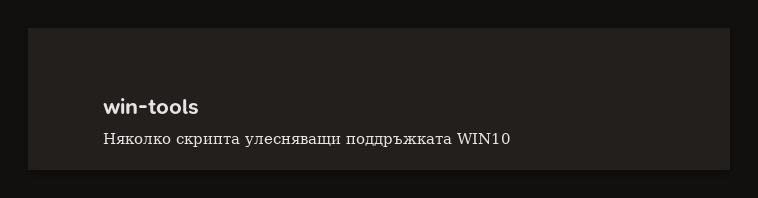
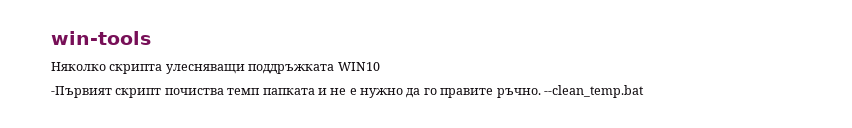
+ -Първият скрипт почиства темп папката и не е нужно да го правите ръчно. --clean_temp.bat

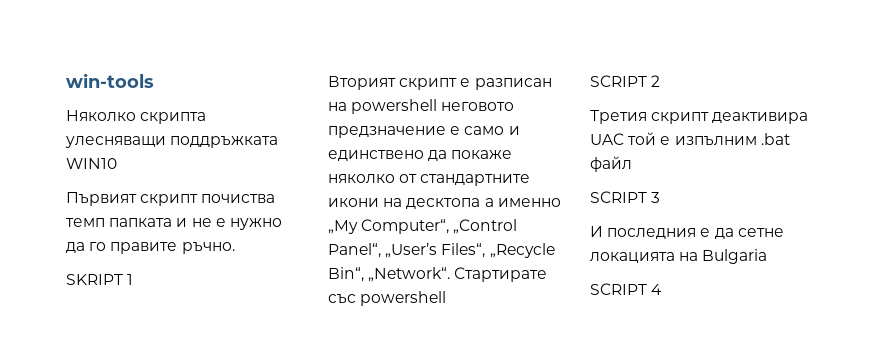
- -Първият скрипт почиства темп папката и не е нужно да го правите ръчно. --clean_temp.bat
+ Първият скрипт почиства темп папката и не е нужно да го правите ръчно.
+ SKRIPT 1
+ Вторият скрипт е разписан на powershell неговото предзначение е само и единствено да покаже няколко от стандартните икони на десктопа а именно „My Computer“, „Control Panel“, „User’s Files“, „Recycle Bin“, „Network“. Стартирате със powershell
+ SCRIPT 2
+ Третия скрипт деактивира UAC той е изпълним .bat файл
+ SCRIPT 3
+ И последния е да сетне локацията на Bulgaria
+ SCRIPT 4

